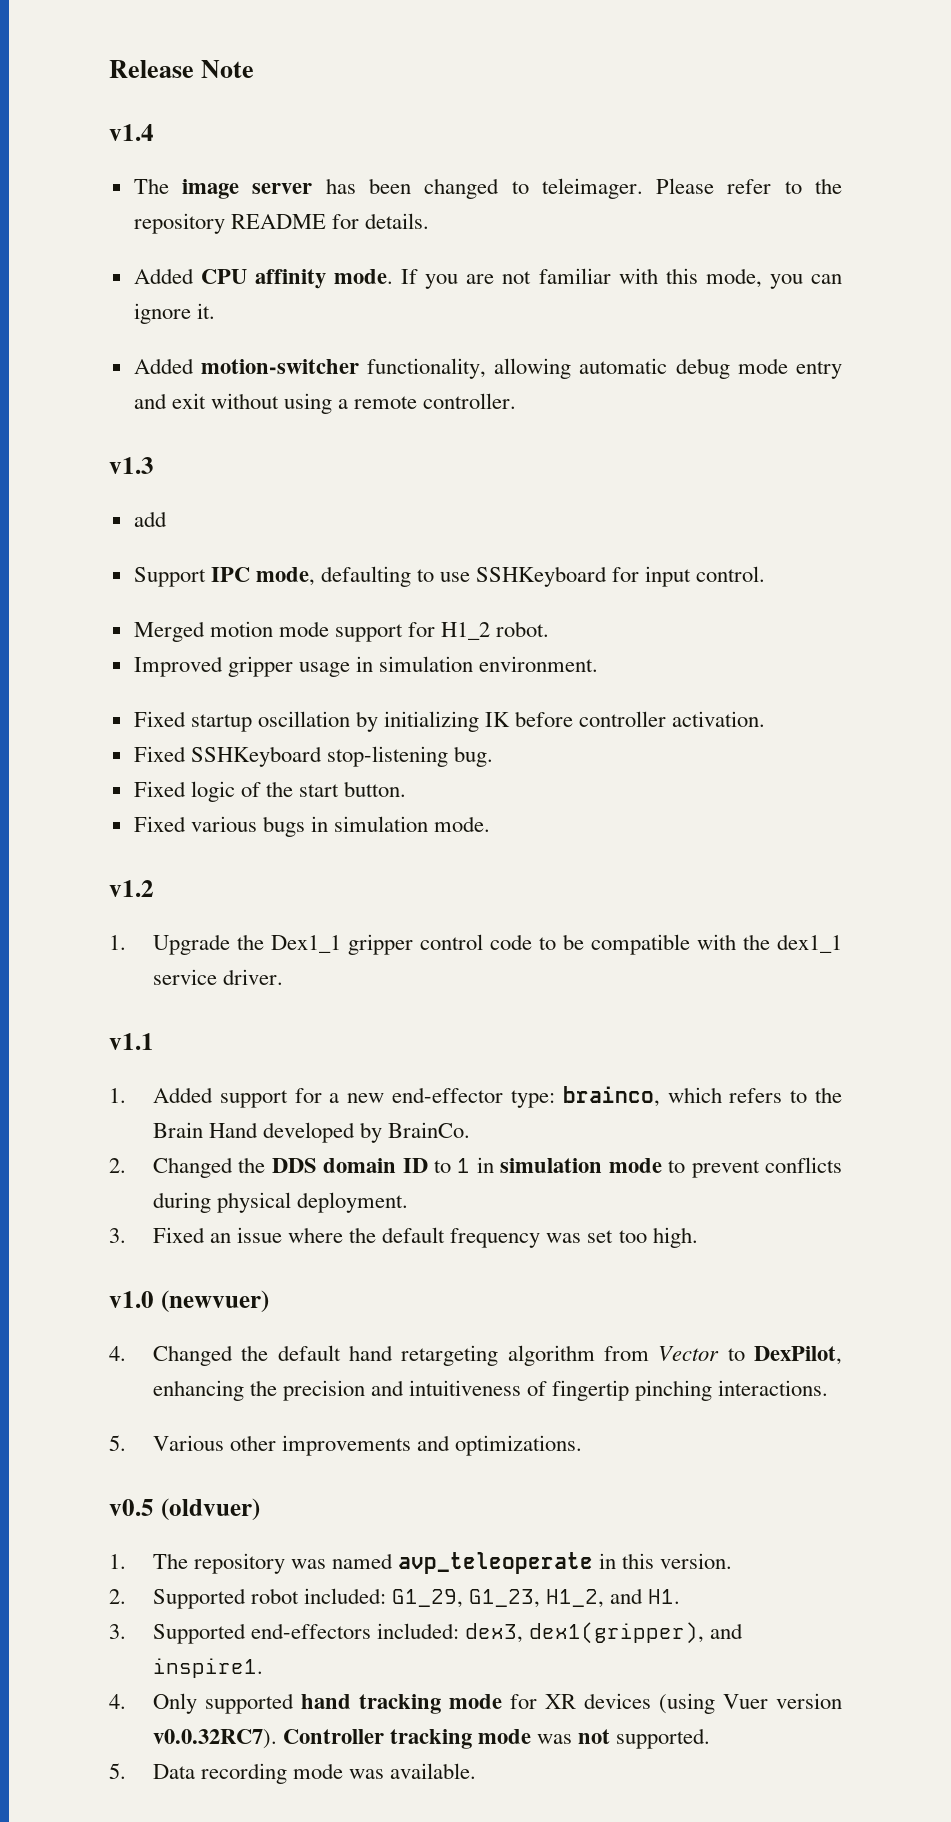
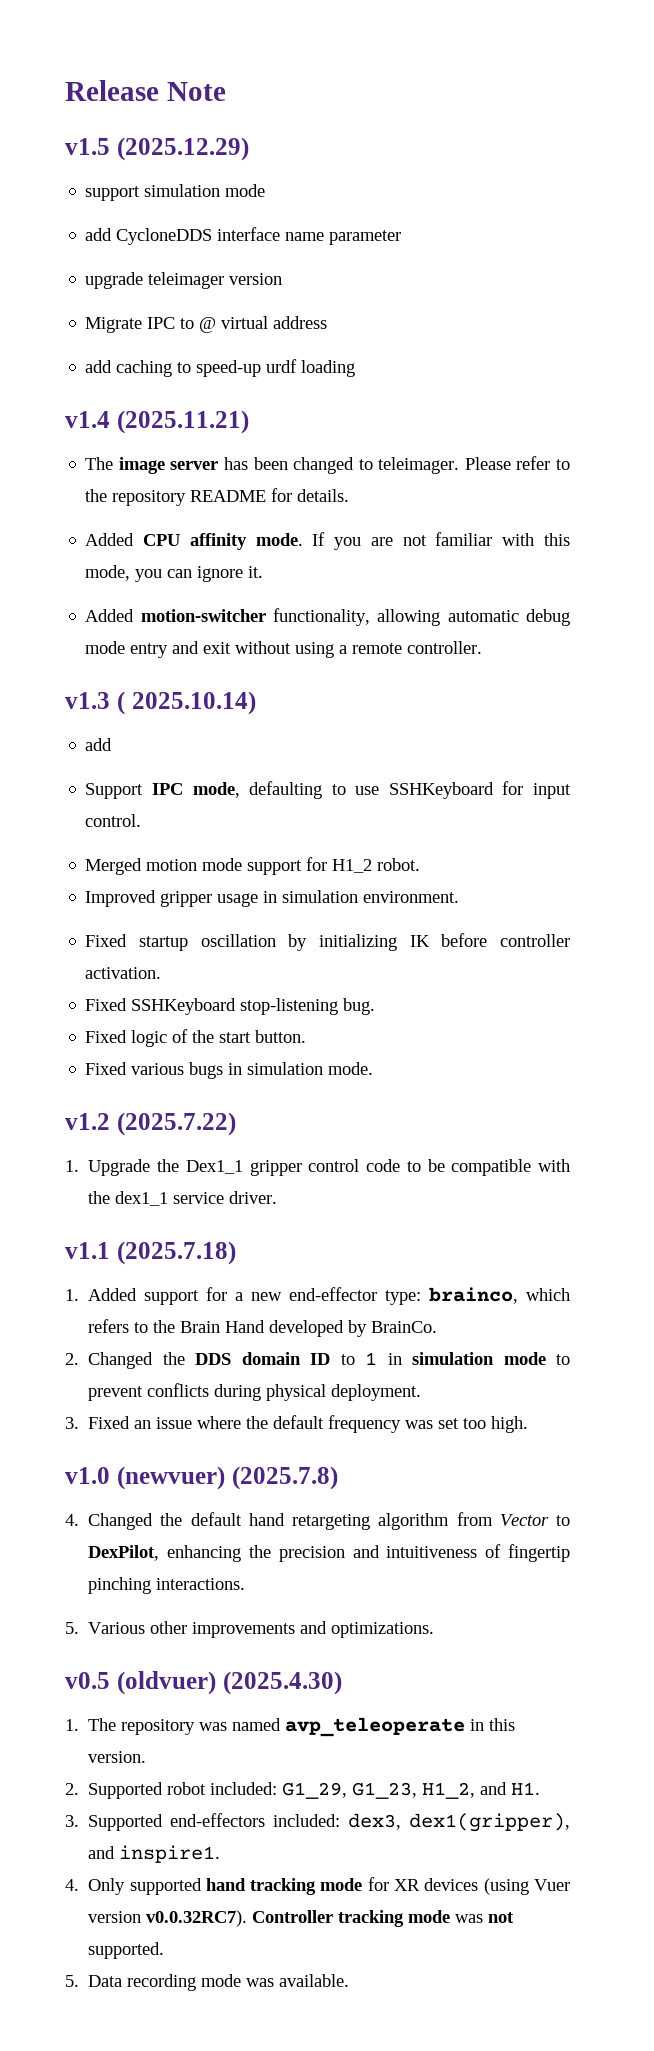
+ v1.5 (2025.12.29)
+ support simulation mode
+ add CycloneDDS interface name parameter
+ upgrade teleimager version
+ Migrate IPC to @ virtual address
+ add caching to speed-up urdf loading
- v1.4
+ v1.4 (2025.11.21)
- v1.3
+ v1.3 ( 2025.10.14)
- v1.2
+ v1.2 (2025.7.22)
- v1.1
+ v1.1 (2025.7.18)
- v1.0 (newvuer)
+ v1.0 (newvuer) (2025.7.8)
- v0.5 (oldvuer)
+ v0.5 (oldvuer) (2025.4.30)

